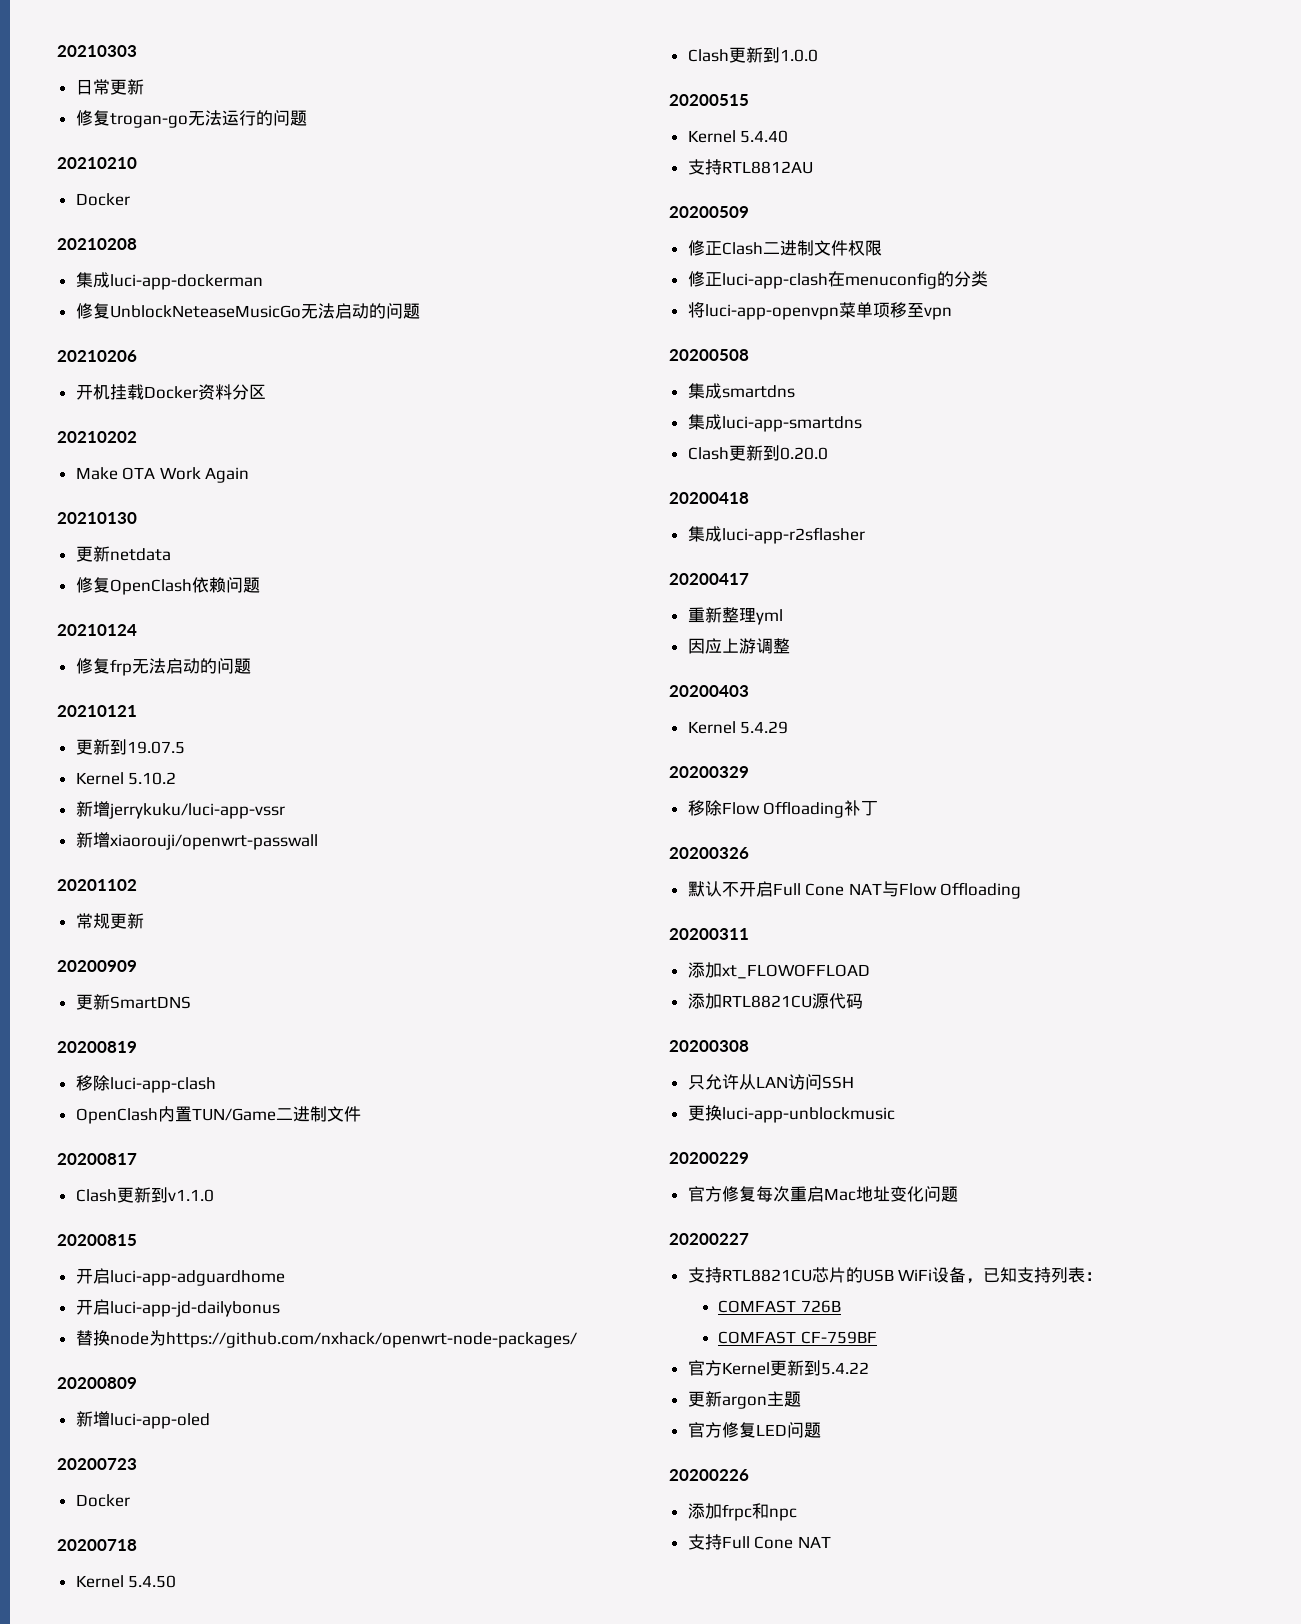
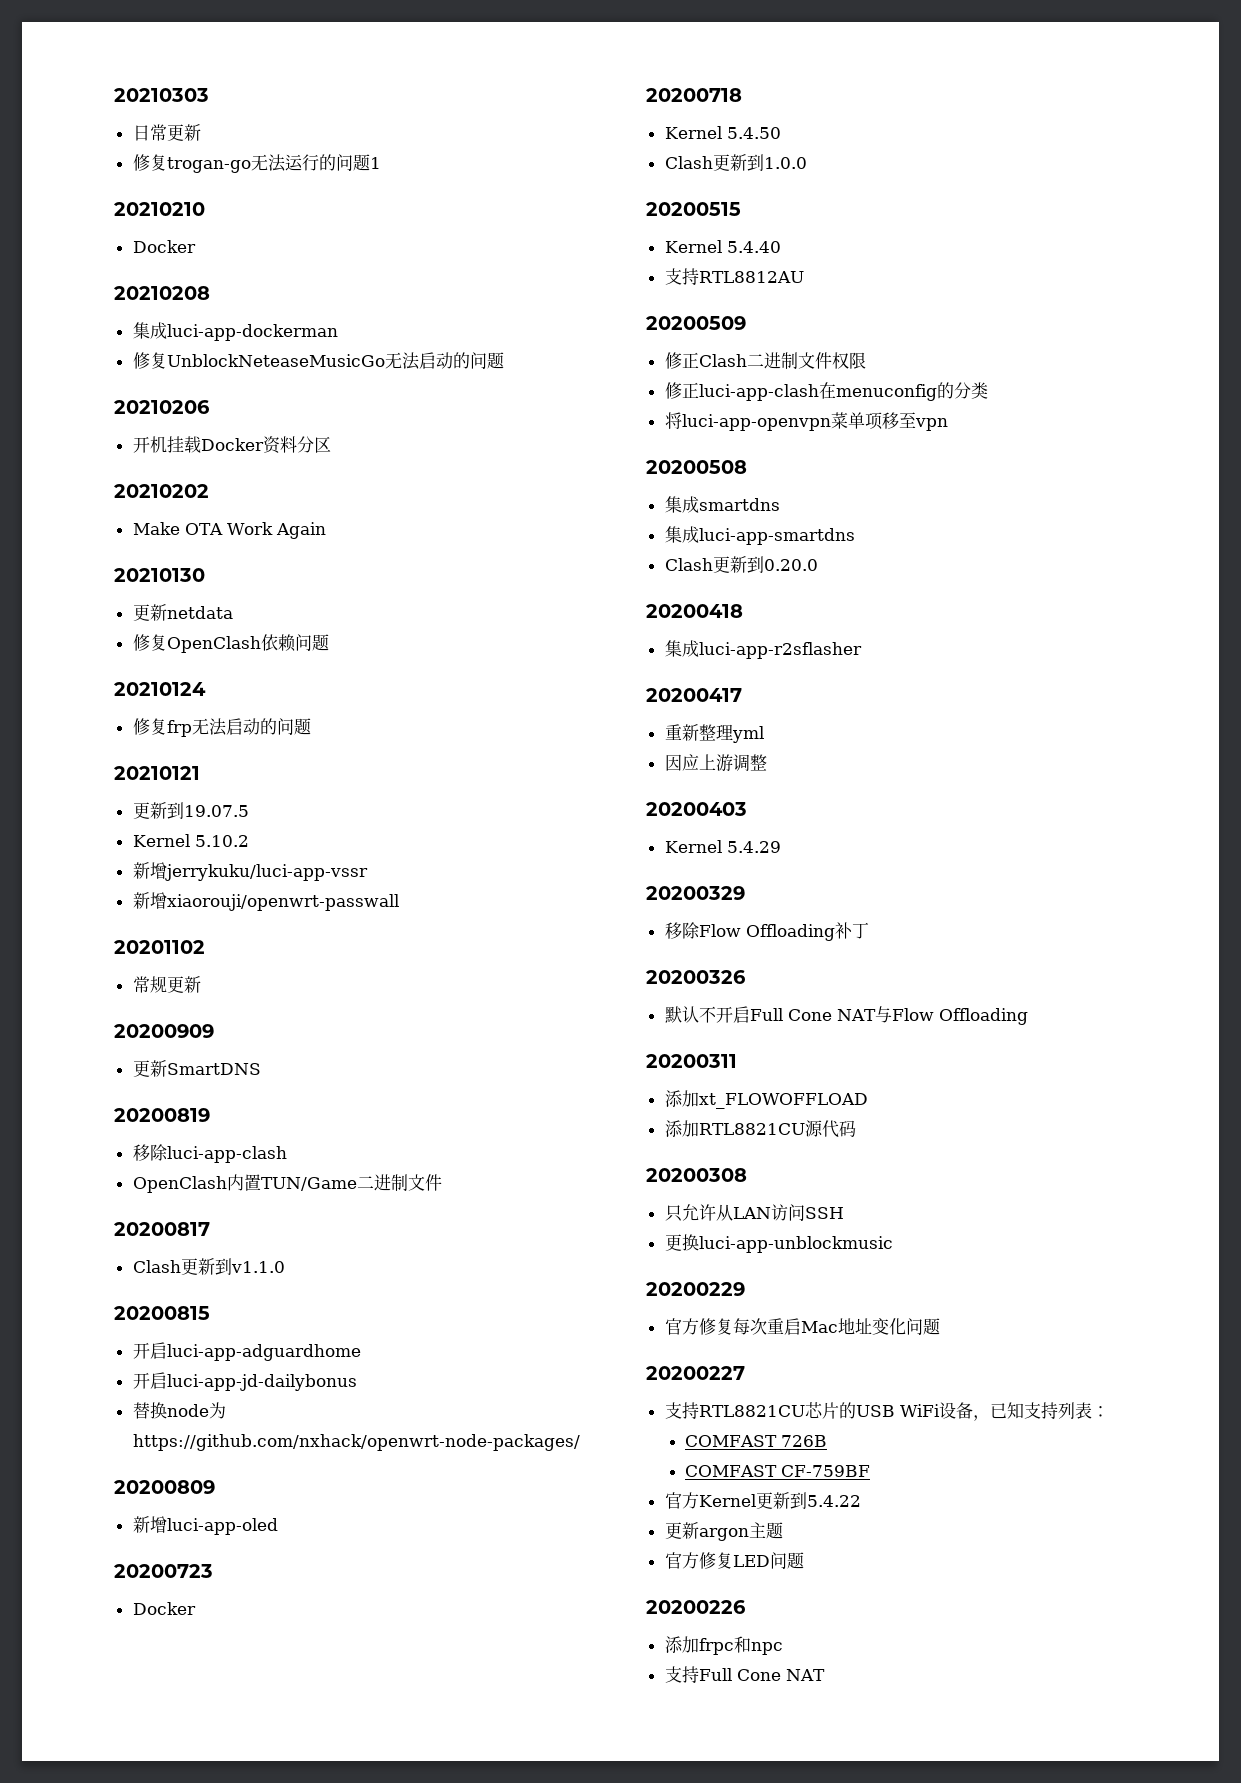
- 修复trogan-go无法运行的问题
+ 修复trogan-go无法运行的问题1

